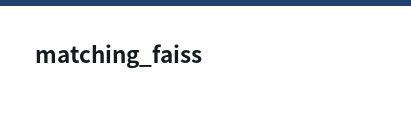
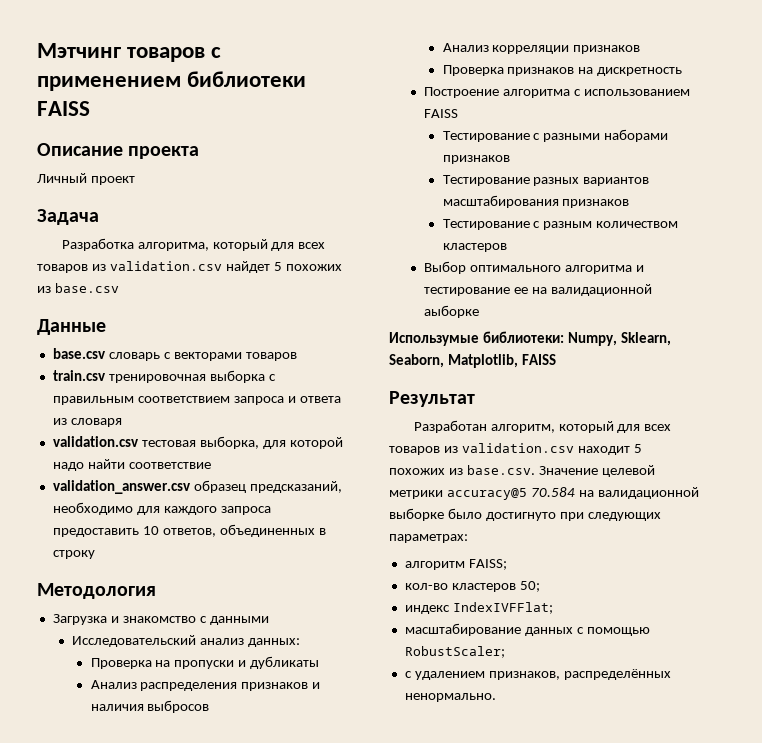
- matching_faiss
+ Мэтчинг товаров с применением библиотеки FAISS
+ Описание проекта
+ Личный проект
+ Задача
+ Разработка алгоритма, который для всех товаров из validation.csv найдет 5 похожих из base.csv
+ Данные
+ base.csv словарь с векторами товаров
+ train.csv тренировочная выборка с правильным соответствием запроса и ответа из словаря
+ validation.csv тестовая выборка, для которой надо найти соответствие
+ validation_answer.csv образец предсказаний, необходимо для каждого запроса предоставить 10 ответов, объединенных в строку
+ Методология
+ Загрузка и знакомство с данными
+ Исследовательский анализ данных:
+ Проверка на пропуски и дубликаты
+ Анализ распределения признаков и наличия выбросов
+ Анализ корреляции признаков
+ Проверка признаков на дискретность
+ Построение алгоритма с использованием FAISS
+ Тестирование с разными наборами признаков
+ Тестирование разных вариантов масштабирования признаков
+ Тестирование с разным количеством кластеров
+ Выбор оптимального алгоритма и тестирование ее на валидационной аыборке
+ Использумые библиотеки: Numpy, Sklearn, Seaborn, Matplotlib, FAISS
+ Результат
+ Разработан алгоритм, который для всех товаров из validation.csv находит 5 похожих из base.csv. Значение целевой метрики accuracy@5 70.584 на валидационной выборке было достигнуто при следующих параметрах:
+ алгоритм FAISS;
+ кол-во кластеров 50;
+ индекс IndexIVFFlat;
+ масштабирование данных с помощью RobustScaler;
+ с удалением признаков, распределённых ненормально.

